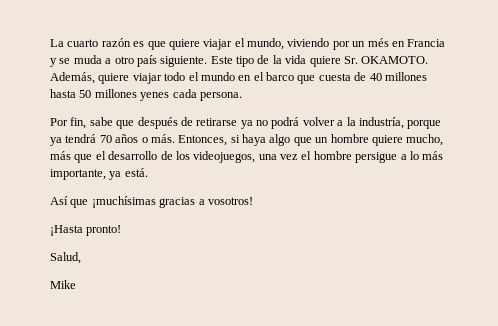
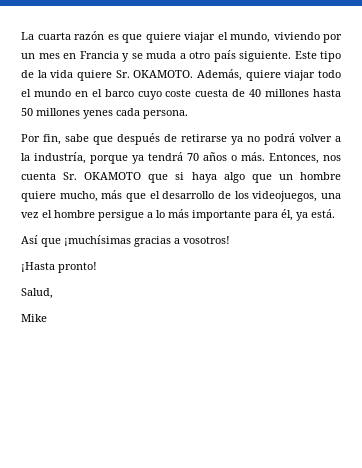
- La cuarto razón es que quiere viajar el mundo, viviendo por un més en Francia y se muda a otro país siguiente.
+ La cuarta razón es que quiere viajar el mundo, viviendo por un mes en Francia y se muda a otro país siguiente.
- Además, quiere viajar todo el mundo en el barco que cuesta de 40 millones hasta 50 millones yenes cada persona.
+ Además, quiere viajar todo el mundo en el barco cuyo coste cuesta de 40 millones hasta 50 millones yenes cada persona.
- Entonces, si haya algo que un hombre quiere mucho, más que el desarrollo de los videojuegos, una vez el hombre persigue a lo más importante, ya está.
+ Entonces, nos cuenta Sr. OKAMOTO que si haya algo que un hombre quiere mucho, más que el desarrollo de los videojuegos, una vez el hombre persigue a lo más importante para él, ya está.

